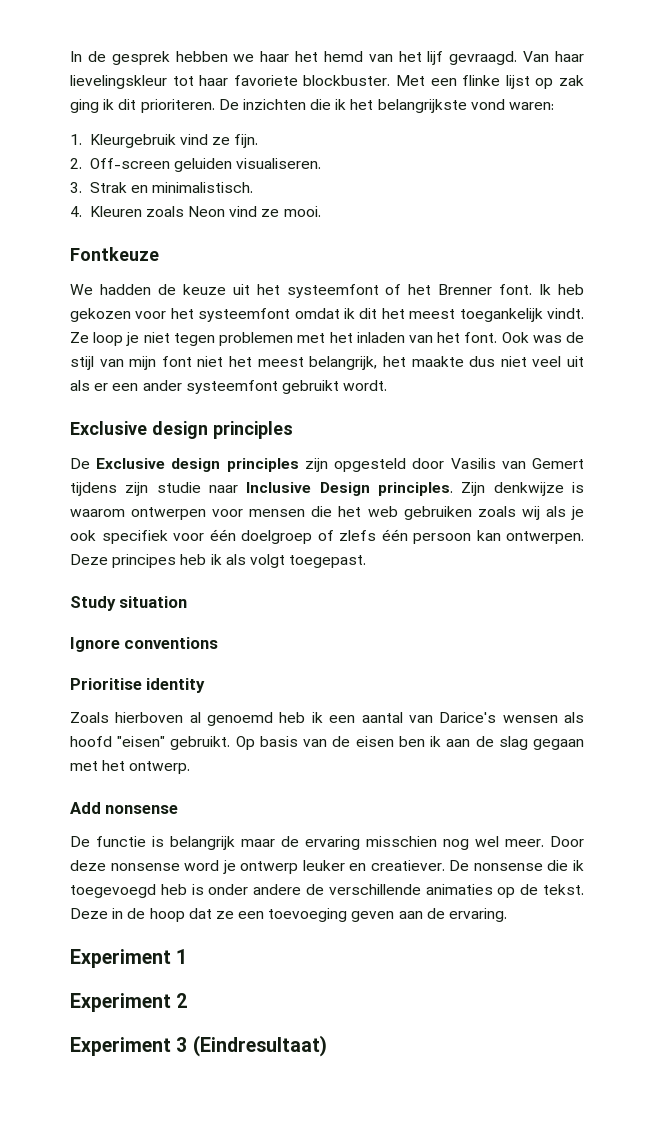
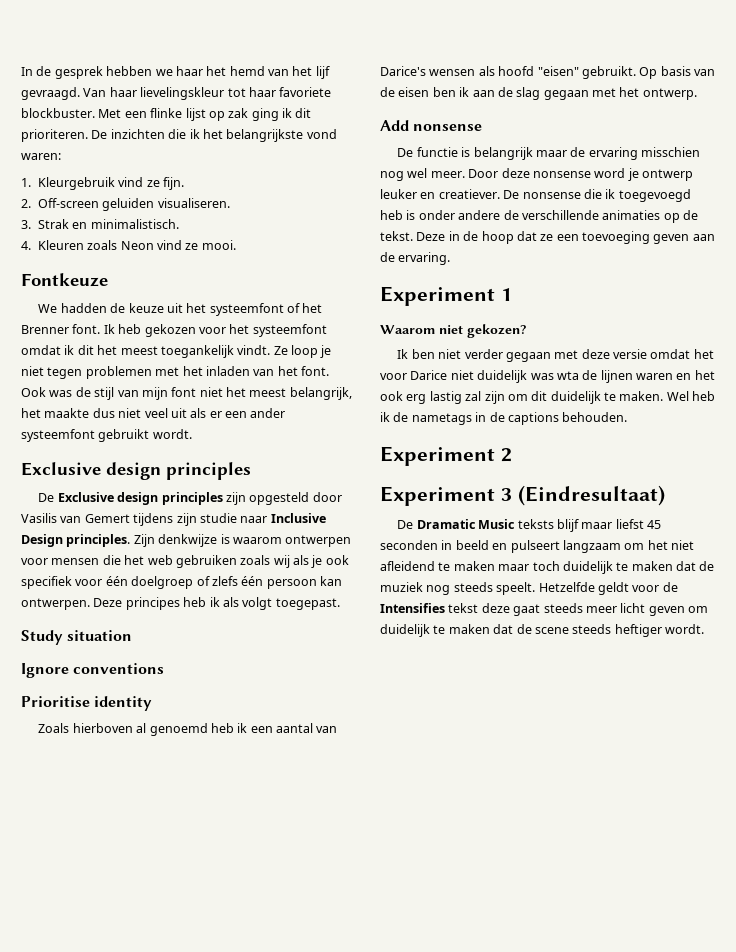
+ Waarom niet gekozen?
+ Ik ben niet verder gegaan met deze versie omdat het voor Darice niet duidelijk was wta de lijnen waren en het ook erg lastig zal zijn om dit duidelijk te maken. Wel heb ik de nametags in de captions behouden.
+ De Dramatic Music teksts blijf maar liefst 45 seconden in beeld en pulseert langzaam om het niet afleidend te maken maar toch duidelijk te maken dat de muziek nog steeds speelt. Hetzelfde geldt voor de Intensifies tekst deze gaat steeds meer licht geven om duidelijk te maken dat de scene steeds heftiger wordt.

